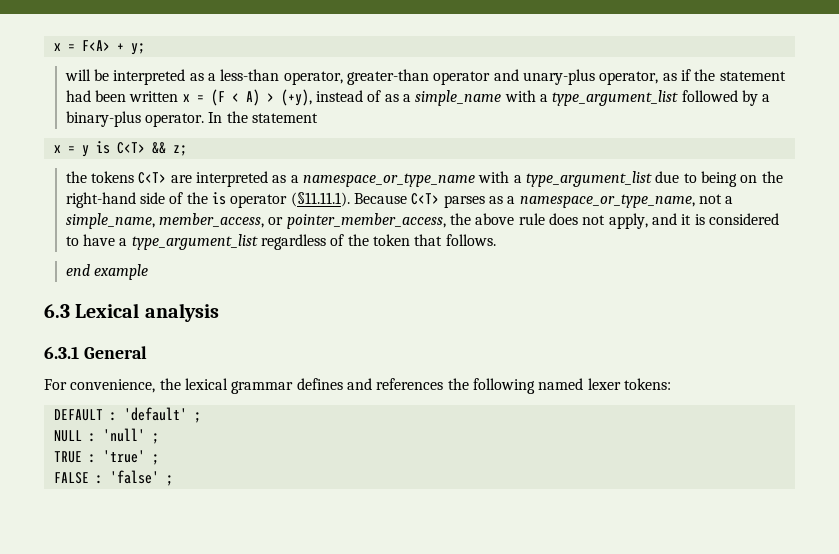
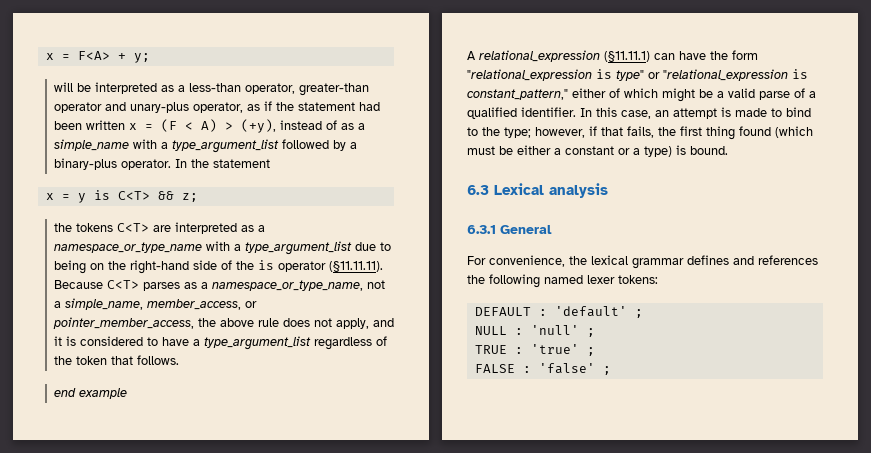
- the tokens C<T> are interpreted as a namespace_or_type_name with a type_argument_list due to being on the right-hand side of the is operator (§11.11.1). Because C<T> parses as a namespace_or_type_name, not a simple_name, member_access, or pointer_member_access, the above rule does not apply, and it is considered to have a type_argument_list regardless of the token that follows.
+ the tokens C<T> are interpreted as a namespace_or_type_name with a type_argument_list due to being on the right-hand side of the is operator (§11.11.11). Because C<T> parses as a namespace_or_type_name, not a simple_name, member_access, or pointer_member_access, the above rule does not apply, and it is considered to have a type_argument_list regardless of the token that follows.
+ A relational_expression (§11.11.1) can have the form "relational_expression is type" or "relational_expression is constant_pattern," either of which might be a valid parse of a qualified identifier. In this case, an attempt is made to bind to the type; however, if that fails, the first thing found (which must be either a constant or a type) is bound.

